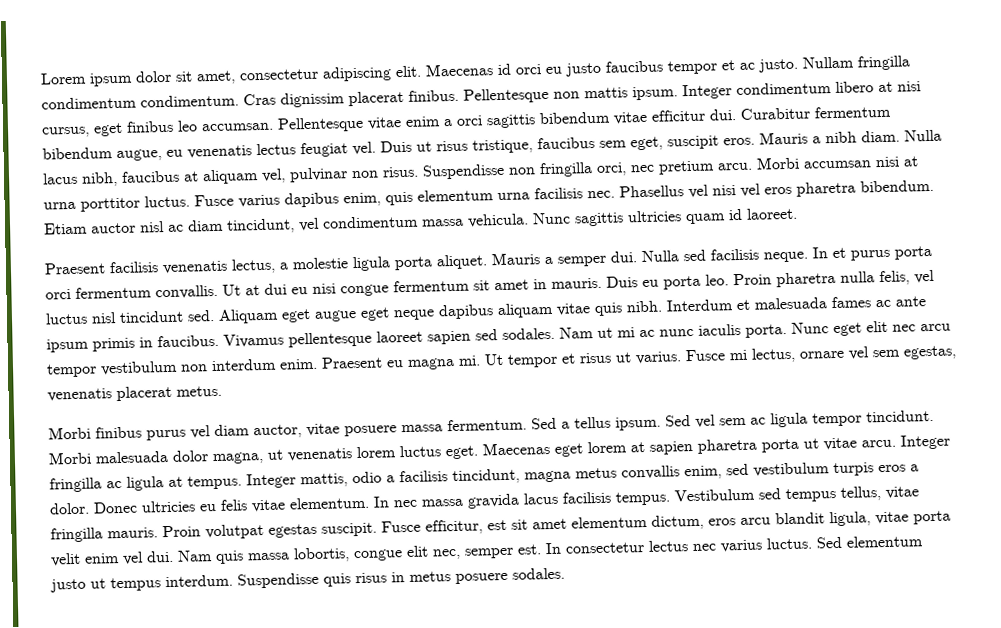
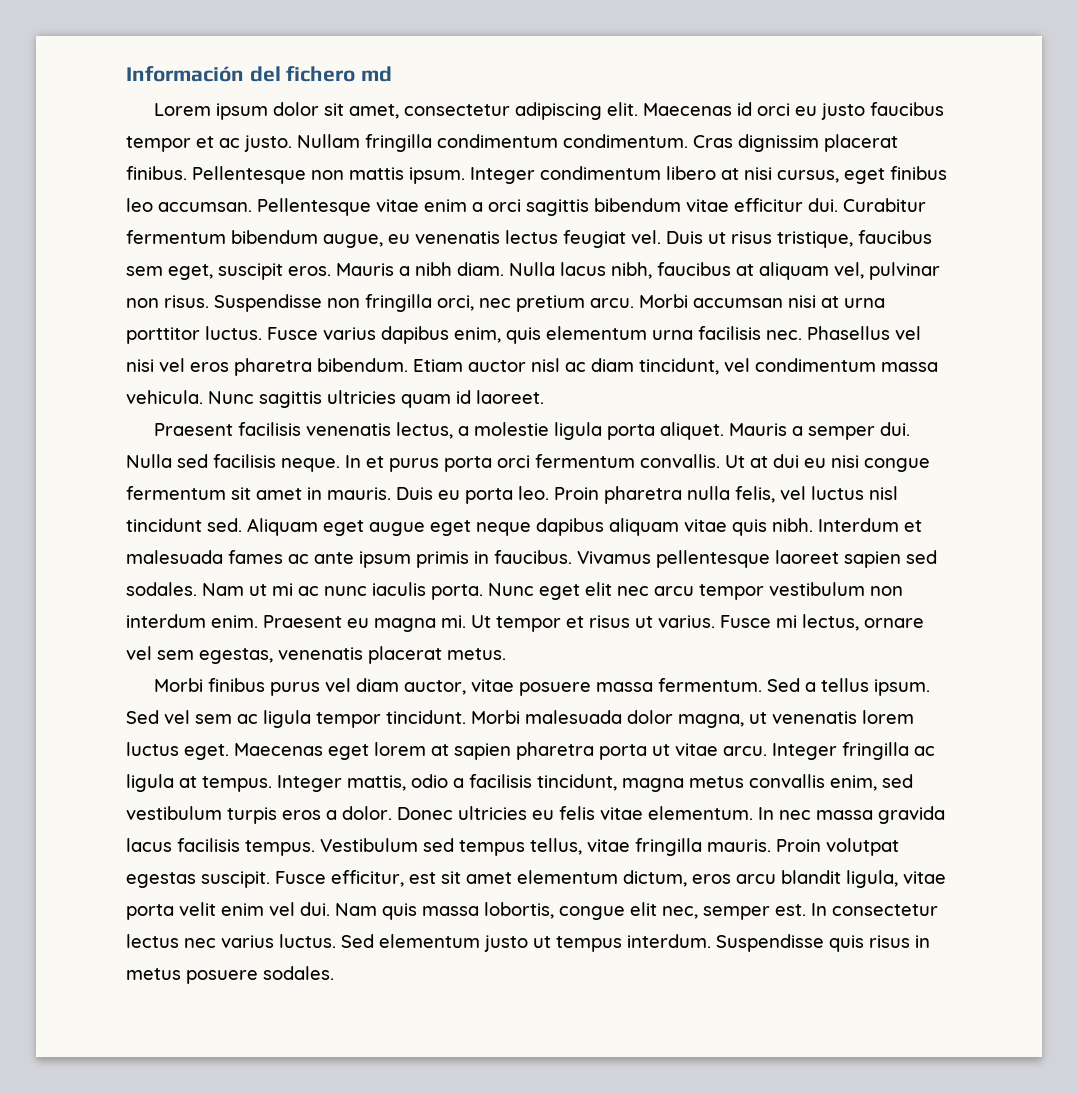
+ Información del fichero md

